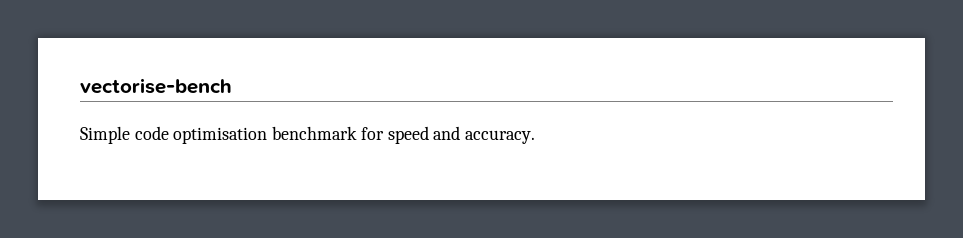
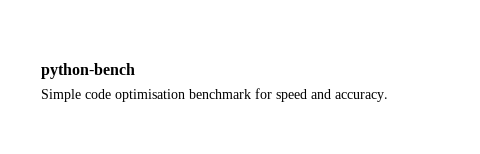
- vectorise-bench
+ python-bench

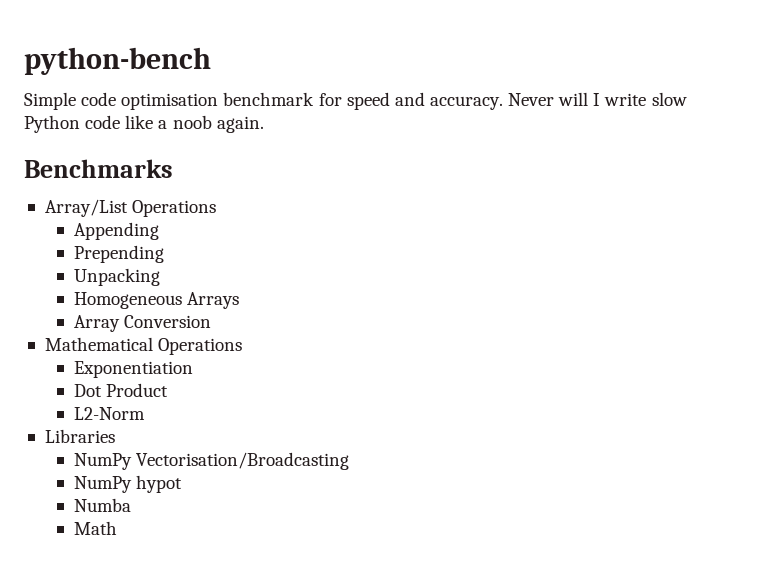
+ Never will I write slow Python code like a noob again.
+ Benchmarks
+ Array/List Operations
+ Appending
+ Prepending
+ Unpacking
+ Homogeneous Arrays
+ Array Conversion
+ Mathematical Operations
+ Exponentiation
+ Dot Product
+ L2-Norm
+ Libraries
+ NumPy Vectorisation/Broadcasting
+ NumPy hypot
+ Numba
+ Math

